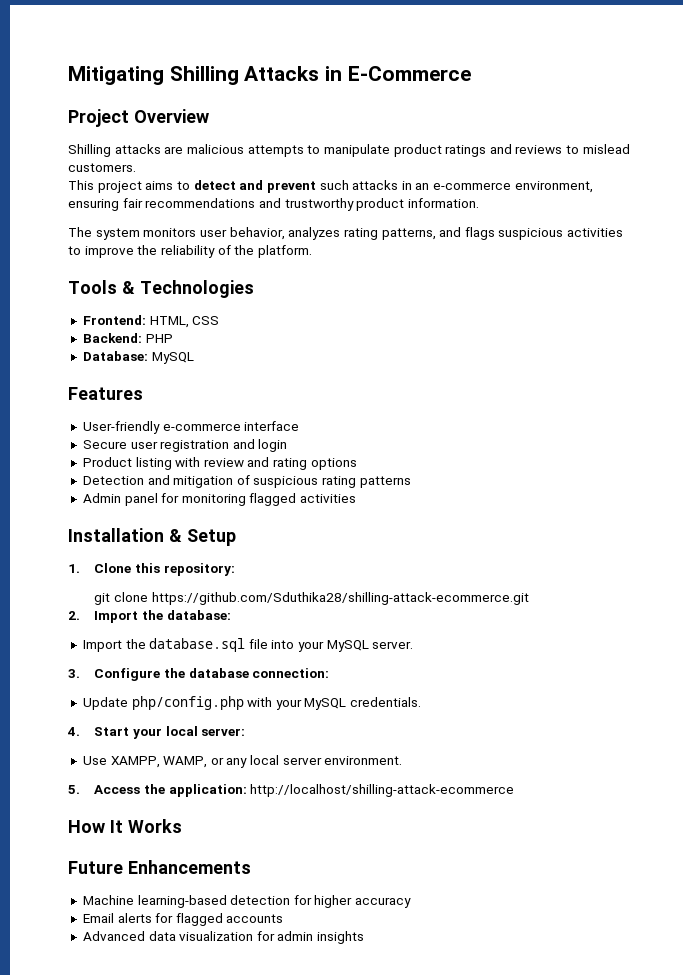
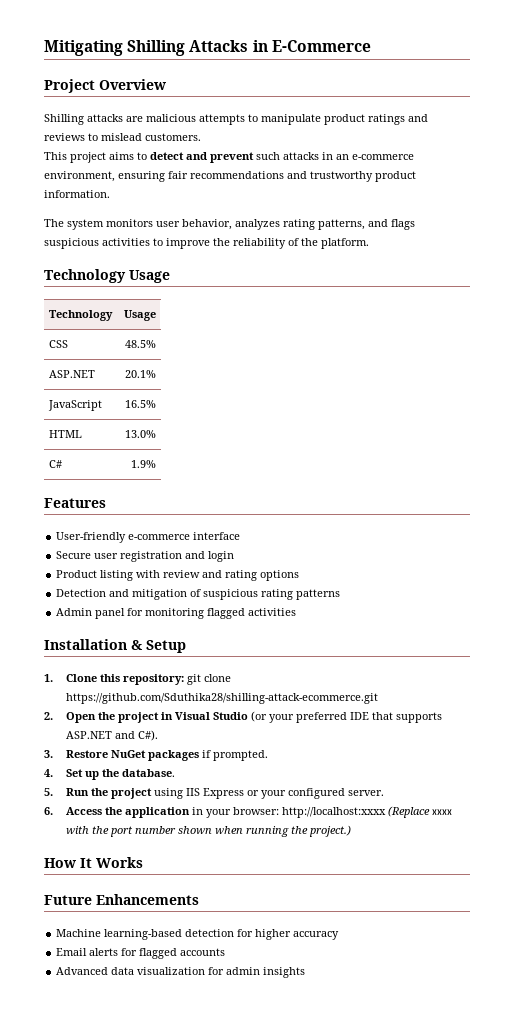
- Tools & Technologies
- Frontend: HTML, CSS
- Backend: PHP
- Database: MySQL
+ Technology Usage
+ Technology | Usage
+ CSS | 48.5%
+ ASP.NET | 20.1%
+ JavaScript | 16.5%
+ HTML | 13.0%
+ C# | 1.9%
- 1. Clone this repository:
- git clone https://github.com/Sduthika28/shilling-attack-ecommerce.git
+ 1. Clone this repository: git clone https://github.com/Sduthika28/shilling-attack-ecommerce.git
- 2. Import the database:
- Import the database.sql file into your MySQL server.
- 3. Configure the database connection:
- Update php/config.php with your MySQL credentials.
- 4. Start your local server:
- Use XAMPP, WAMP, or any local server environment.
- 5. Access the application: http://localhost/shilling-attack-ecommerce
+ 2. Open the project in Visual Studio (or your preferred IDE that supports ASP.NET and C#).
+ 3. Restore NuGet packages if prompted.
+ 4. Set up the database.
+ 5. Run the project using IIS Express or your configured server.
+ 6. Access the application in your browser: http://localhost:xxxx (Replace xxxx with the port number shown when running the project.)

